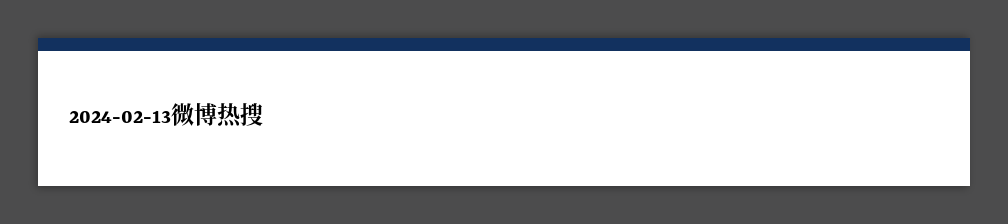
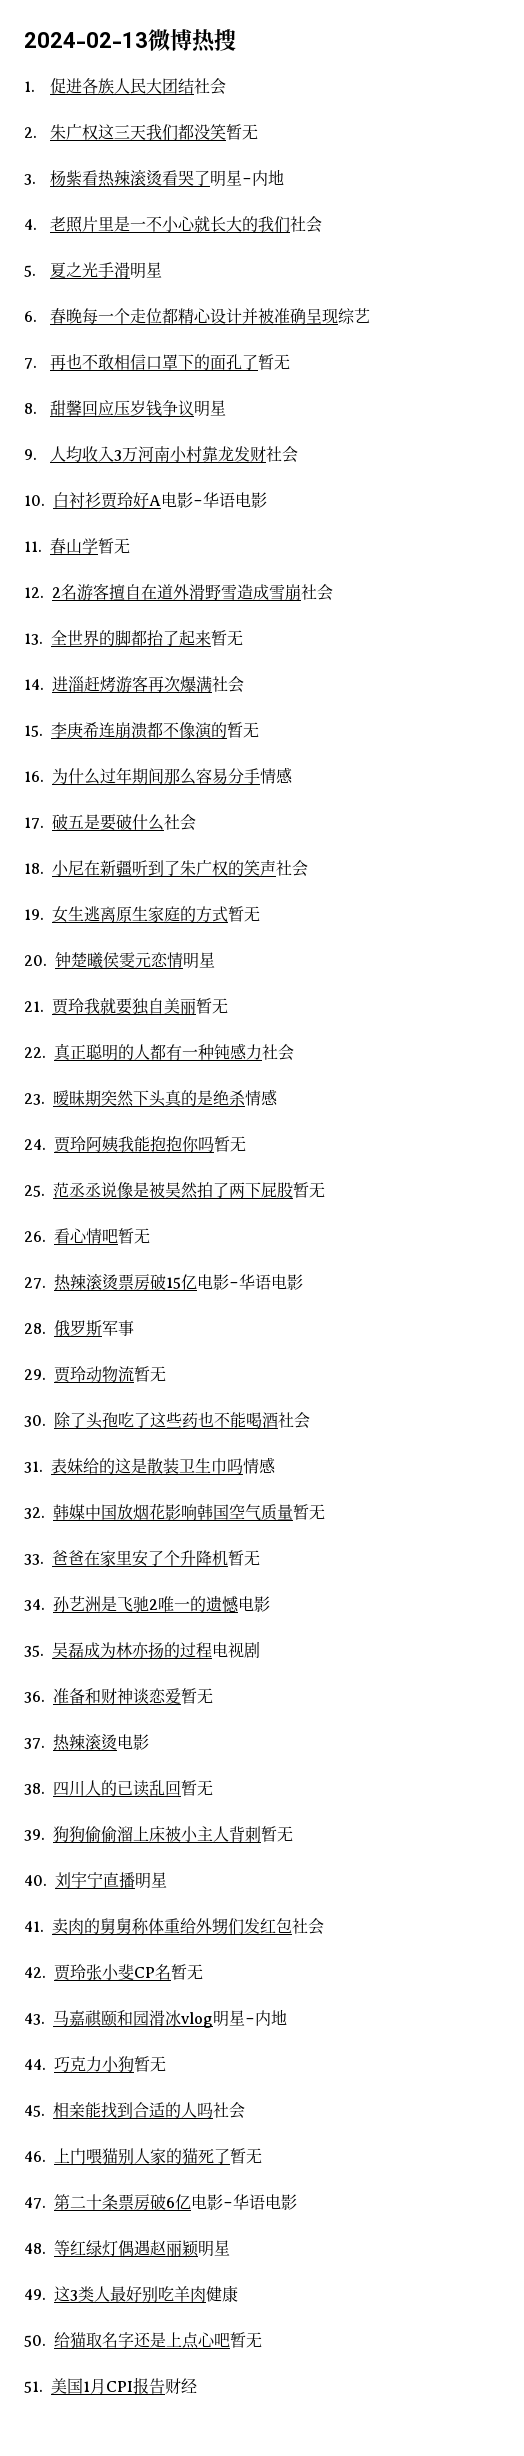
+ 1.促进各族人民大团结社会
+ 2.朱广权这三天我们都没笑暂无
+ 3.杨紫看热辣滚烫看哭了明星-内地
+ 4.老照片里是一不小心就长大的我们社会
+ 5.夏之光手滑明星
+ 6.春晚每一个走位都精心设计并被准确呈现综艺
+ 7.再也不敢相信口罩下的面孔了暂无
+ 8.甜馨回应压岁钱争议明星
+ 9.人均收入3万河南小村靠龙发财社会
+ 10.白衬衫贾玲好A电影-华语电影
+ 11.春山学暂无
+ 12. 2名游客擅自在道外滑野雪造成雪崩社会
+ 13.全世界的脚都抬了起来暂无
+ 14.进淄赶烤游客再次爆满社会
+ 15.李庚希连崩溃都不像演的暂无
+ 16.为什么过年期间那么容易分手情感
+ 17.破五是要破什么社会
+ 18.小尼在新疆听到了朱广权的笑声社会
+ 19.女生逃离原生家庭的方式暂无
+ 20.钟楚曦侯雯元恋情明星
+ 21.贾玲我就要独自美丽暂无
+ 22.真正聪明的人都有一种钝感力社会
+ 23.暧昧期突然下头真的是绝杀情感
+ 24.贾玲阿姨我能抱抱你吗暂无
+ 25.范丞丞说像是被昊然拍了两下屁股暂无
+ 26.看心情吧暂无
+ 27.热辣滚烫票房破15亿电影-华语电影
+ 28.俄罗斯军事
+ 29.贾玲动物流暂无
+ 30.除了头孢吃了这些药也不能喝酒社会
+ 31.表妹给的这是散装卫生巾吗情感
+ 32.韩媒中国放烟花影响韩国空气质量暂无
+ 33.爸爸在家里安了个升降机暂无
+ 34.孙艺洲是飞驰2唯一的遗憾电影
+ 35.吴磊成为林亦扬的过程电视剧
+ 36.准备和财神谈恋爱暂无
+ 37.热辣滚烫电影
+ 38.四川人的已读乱回暂无
+ 39.狗狗偷偷溜上床被小主人背刺暂无
+ 40.刘宇宁直播明星
+ 41.卖肉的舅舅称体重给外甥们发红包社会
+ 42.贾玲张小斐CP名暂无
+ 43.马嘉祺颐和园滑冰vlog明星-内地
+ 44.巧克力小狗暂无
+ 45.相亲能找到合适的人吗社会
+ 46.上门喂猫别人家的猫死了暂无
+ 47.第二十条票房破6亿电影-华语电影
+ 48.等红绿灯偶遇赵丽颖明星
+ 49.这3类人最好别吃羊肉健康
+ 50.给猫取名字还是上点心吧暂无
+ 51.美国1月CPI报告财经

